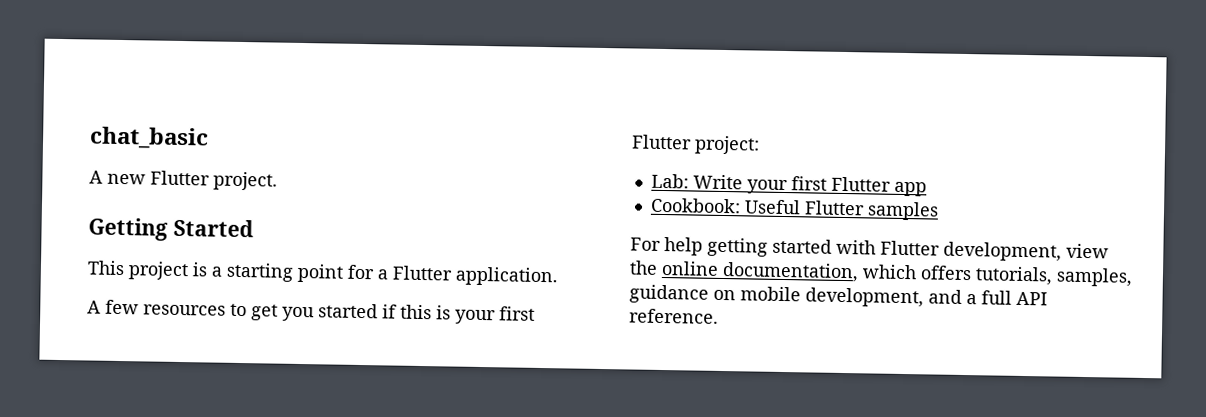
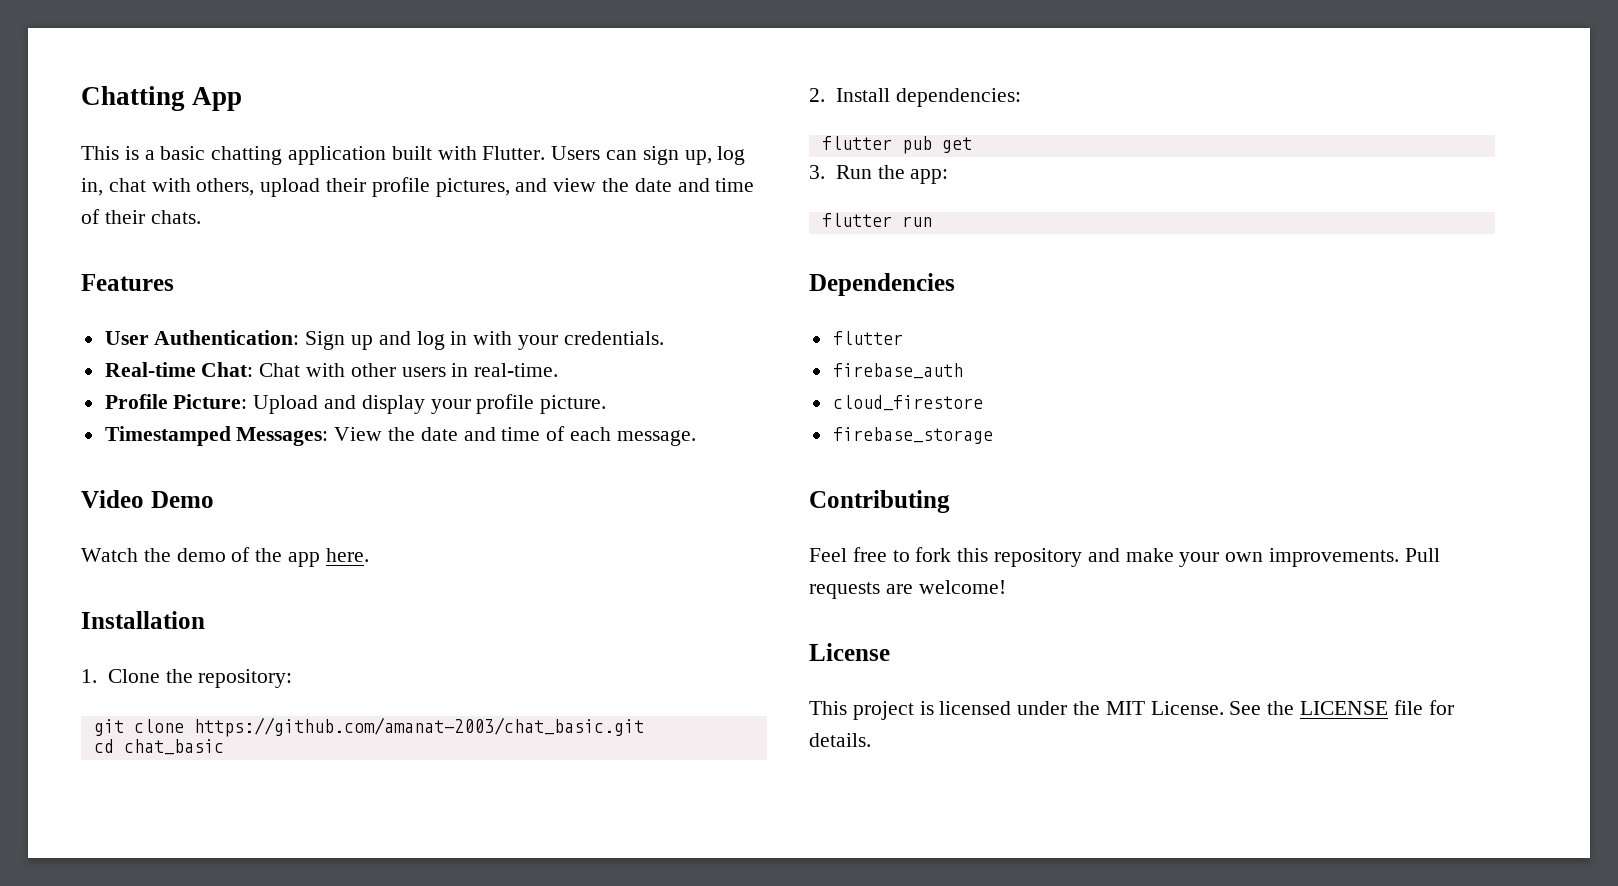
- chat_basic
- A new Flutter project.
- Getting Started
- This project is a starting point for a Flutter application.
- A few resources to get you started if this is your first Flutter project:
- Lab: Write your first Flutter app
- Cookbook: Useful Flutter samples
- For help getting started with Flutter development, view the online documentation, which offers tutorials, samples, guidance on mobile development, and a full API reference.
+ Chatting App
+ This is a basic chatting application built with Flutter. Users can sign up, log in, chat with others, upload their profile pictures, and view the date and time of their chats.
+ Features
+ User Authentication: Sign up and log in with your credentials.
+ Real-time Chat: Chat with other users in real-time.
+ Profile Picture: Upload and display your profile picture.
+ Timestamped Messages: View the date and time of each message.
+ Video Demo
+ Watch the demo of the app here.
+ Installation
+ 1. Clone the repository:
+ git clone https://github.com/amanat-2003/chat_basic.git
+ cd chat_basic
+ 2. Install dependencies:
+ flutter pub get
+ 3. Run the app:
+ flutter run
+ Dependencies
+ flutter
+ firebase_auth
+ cloud_firestore
+ firebase_storage
+ Contributing
+ Feel free to fork this repository and make your own improvements. Pull requests are welcome!
+ License
+ This project is licensed under the MIT License. See the LICENSE file for details.

